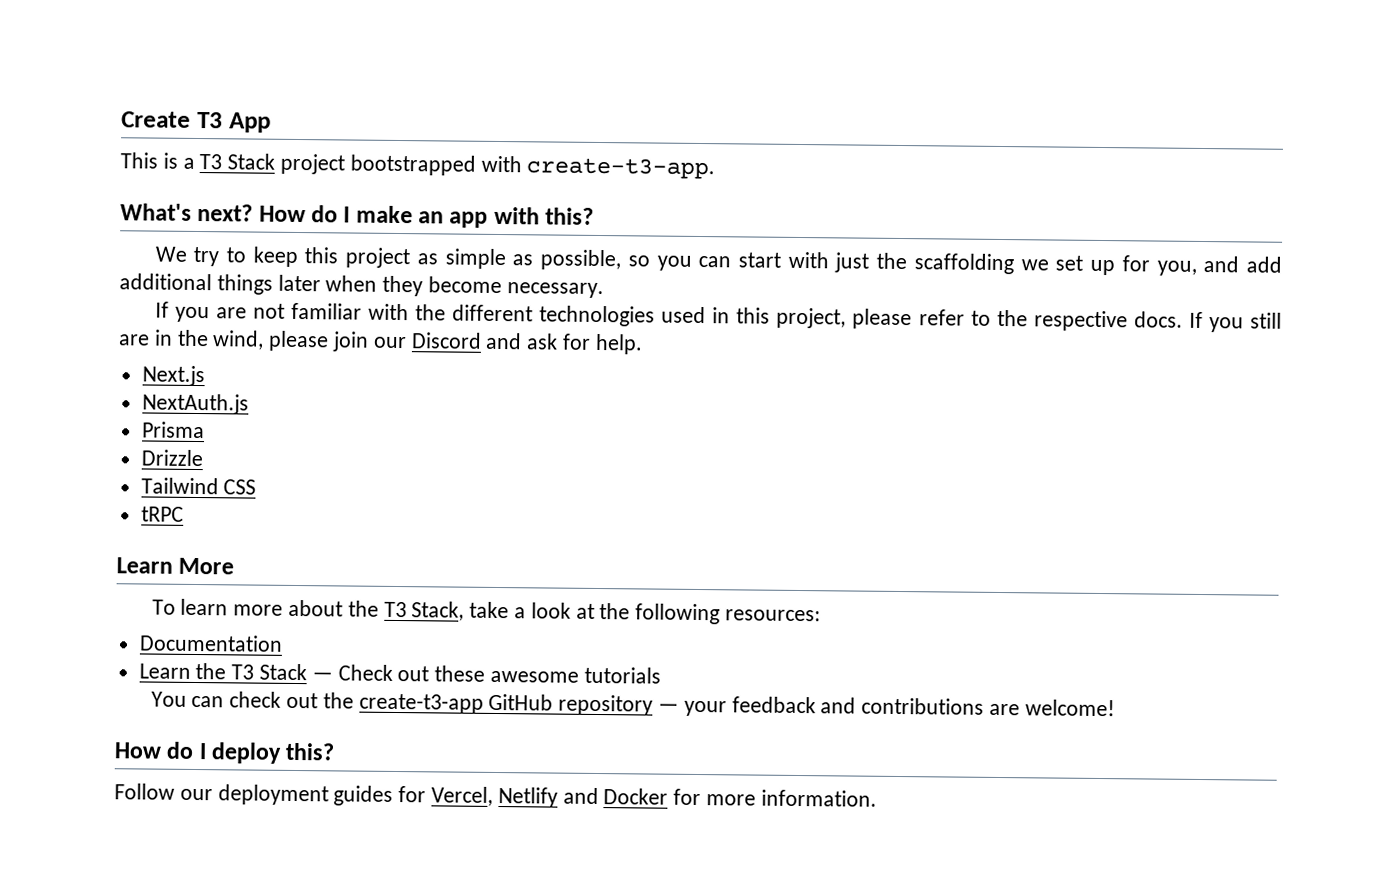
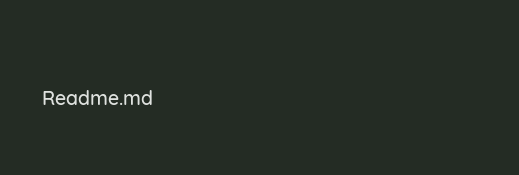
- Create T3 App
- This is a T3 Stack project bootstrapped with create-t3-app.
- What's next? How do I make an app with this?
- We try to keep this project as simple as possible, so you can start with just the scaffolding we set up for you, and add additional things later when they become necessary.
- If you are not familiar with the different technologies used in this project, please refer to the respective docs. If you still are in the wind, please join our Discord and ask for help.
- Next.js
- NextAuth.js
- Prisma
- Drizzle
- Tailwind CSS
- tRPC
- Learn More
- To learn more about the T3 Stack, take a look at the following resources:
- Documentation
- Learn the T3 Stack — Check out these awesome tutorials
- You can check out the create-t3-app GitHub repository — your feedback and contributions are welcome!
- How do I deploy this?
- Follow our deployment guides for Vercel, Netlify and Docker for more information.
+ Readme.md

